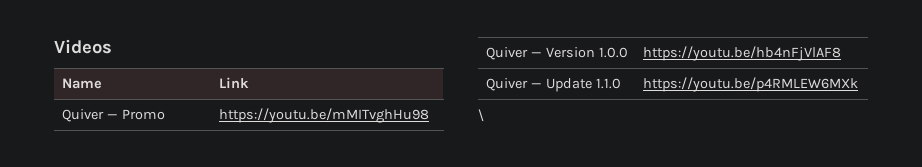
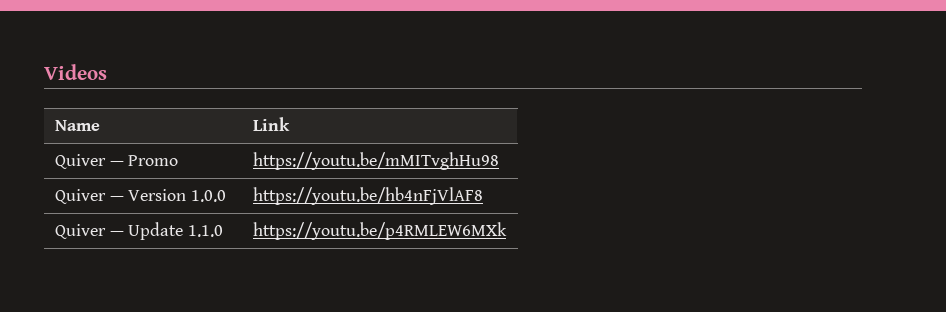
- \

